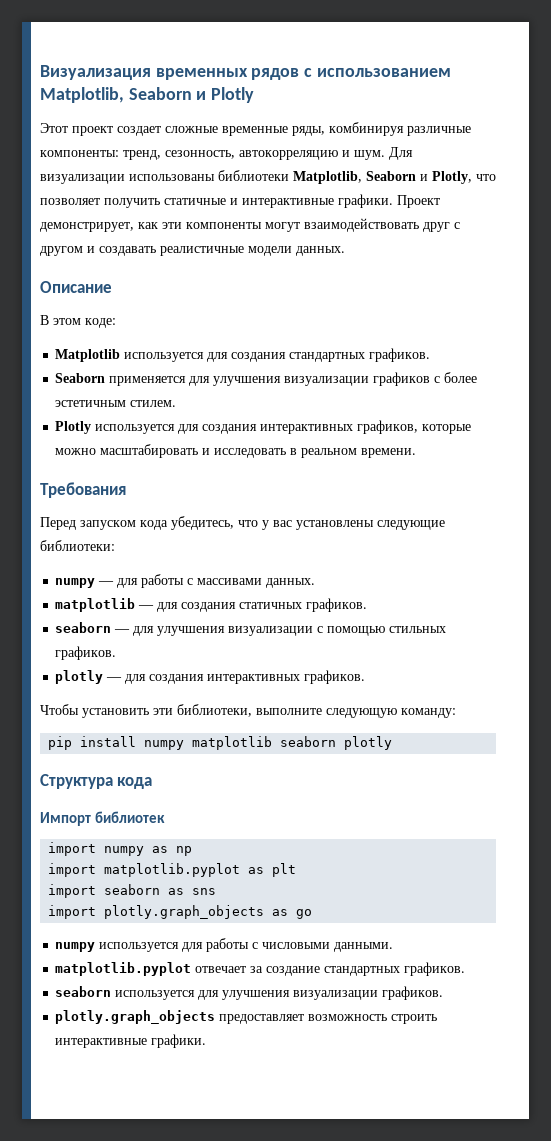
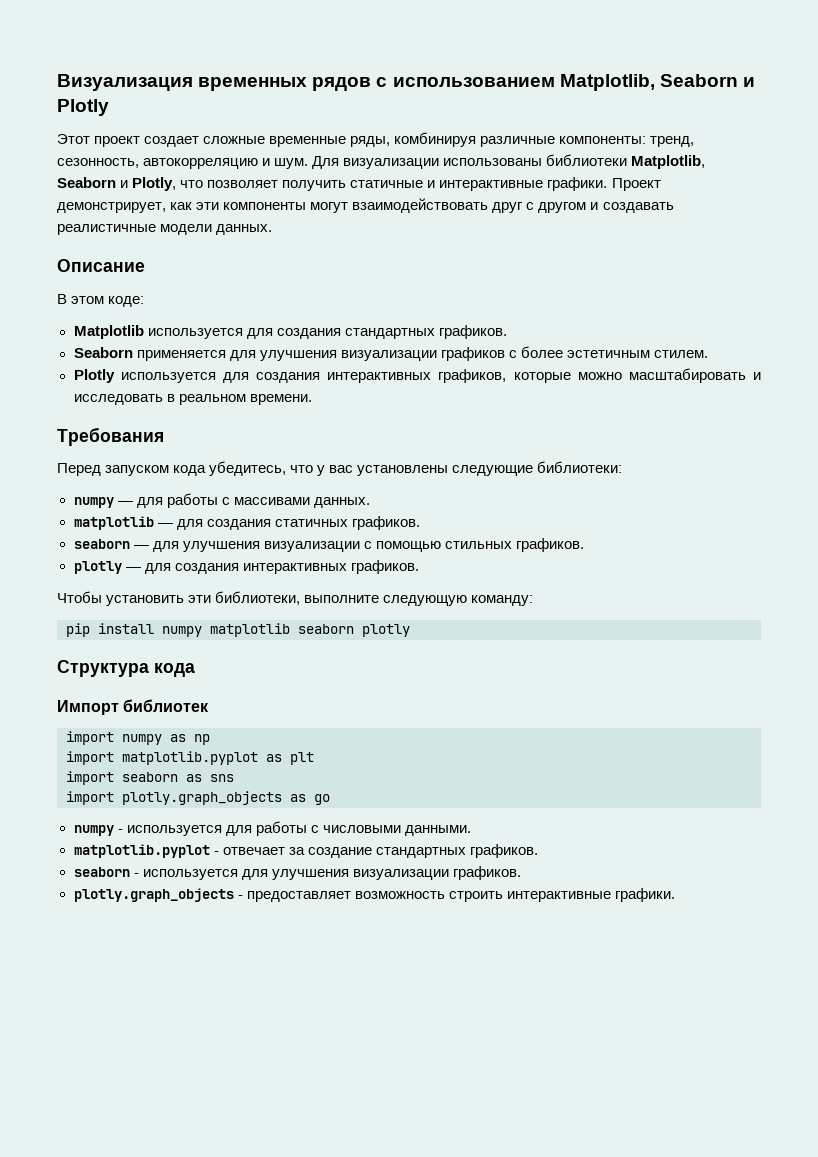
- numpy используется для работы с числовыми данными.
+ numpy - используется для работы с числовыми данными.
- matplotlib.pyplot отвечает за создание стандартных графиков.
+ matplotlib.pyplot - отвечает за создание стандартных графиков.
- seaborn используется для улучшения визуализации графиков.
+ seaborn - используется для улучшения визуализации графиков.
- plotly.graph_objects предоставляет возможность строить интерактивные графики.
+ plotly.graph_objects - предоставляет возможность строить интерактивные графики.

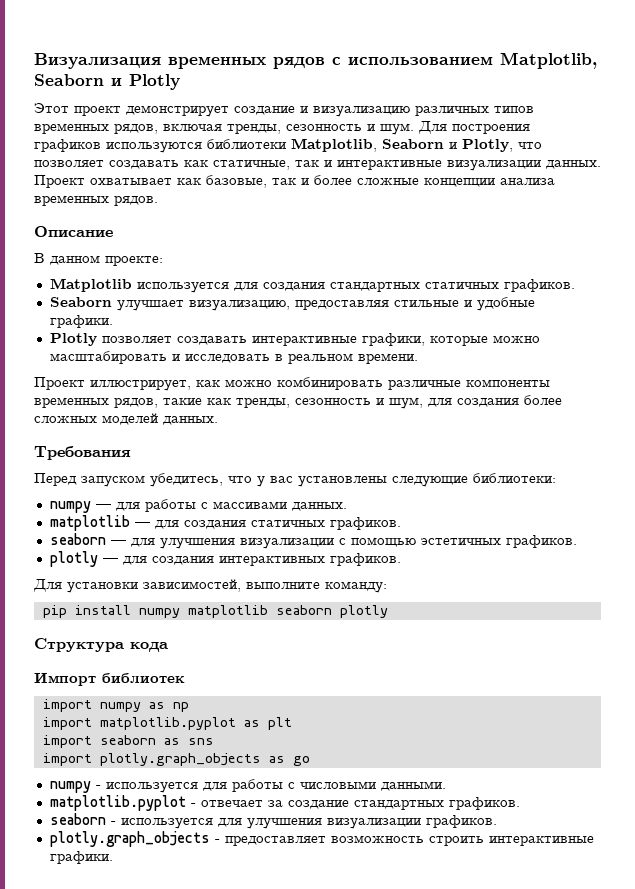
- Этот проект создает сложные временные ряды, комбинируя различные компоненты: тренд, сезонность, автокорреляцию и шум. Для визуализации использованы библиотеки Matplotlib, Seaborn и Plotly, что позволяет получить статичные и интерактивные графики. Проект демонстрирует, как эти компоненты могут взаимодействовать друг с другом и создавать реалистичные модели данных.
+ Этот проект демонстрирует создание и визуализацию различных типов временных рядов, включая тренды, сезонность и шум. Для построения графиков используются библиотеки Matplotlib, Seaborn и Plotly, что позволяет создавать как статичные, так и интерактивные визуализации данных. Проект охватывает как базовые, так и более сложные концепции анализа временных рядов.
- В этом коде:
+ В данном проекте:
- Matplotlib используется для создания стандартных графиков.
+ Matplotlib используется для создания стандартных статичных графиков.
- Seaborn применяется для улучшения визуализации графиков с более эстетичным стилем.
- Plotly используется для создания интерактивных графиков, которые можно масштабировать и исследовать в реальном времени.
+ Seaborn улучшает визуализацию, предоставляя стильные и удобные графики.
+ Plotly позволяет создавать интерактивные графики, которые можно масштабировать и исследовать в реальном времени.
+ Проект иллюстрирует, как можно комбинировать различные компоненты временных рядов, такие как тренды, сезонность и шум, для создания более сложных моделей данных.
- Перед запуском кода убедитесь, что у вас установлены следующие библиотеки:
+ Перед запуском убедитесь, что у вас установлены следующие библиотеки:
- seaborn — для улучшения визуализации с помощью стильных графиков.
+ seaborn — для улучшения визуализации с помощью эстетичных графиков.
- Чтобы установить эти библиотеки, выполните следующую команду:
+ Для установки зависимостей, выполните команду:

